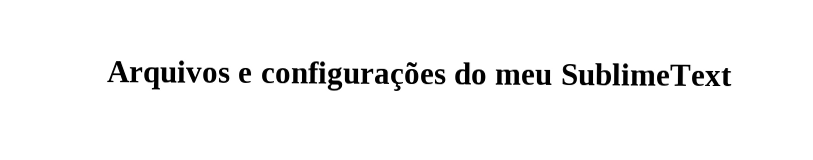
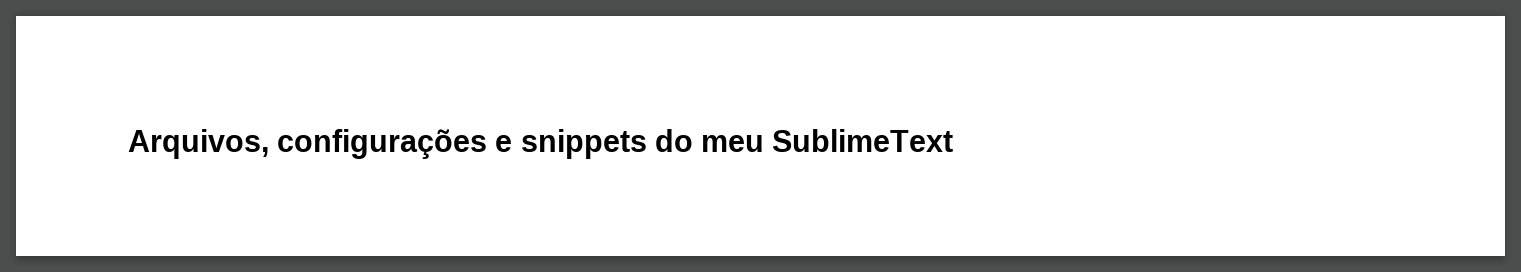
- Arquivos e configurações do meu SublimeText
+ Arquivos, configurações e snippets do meu SublimeText

